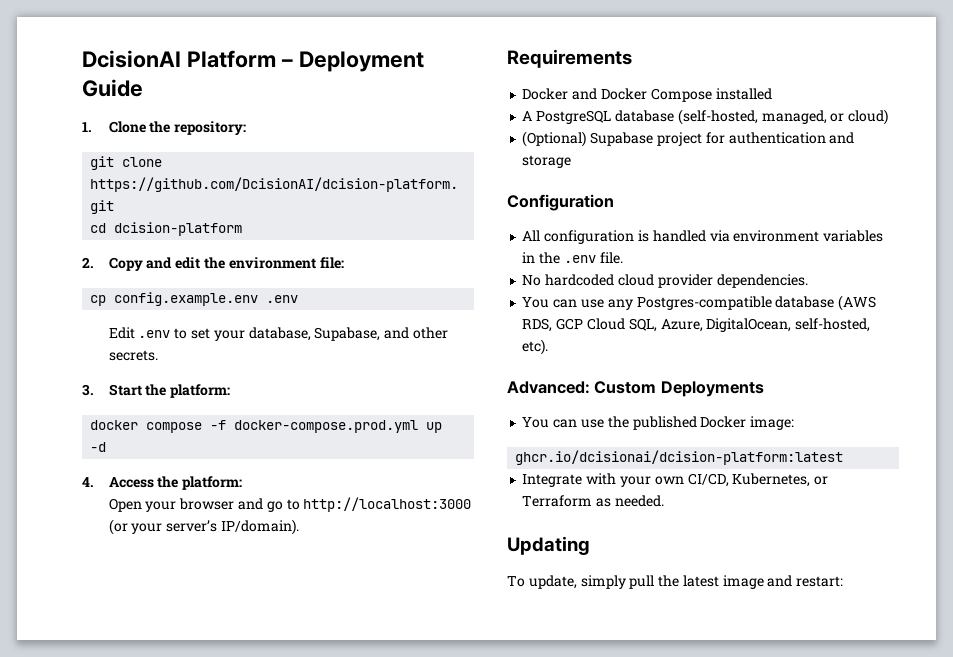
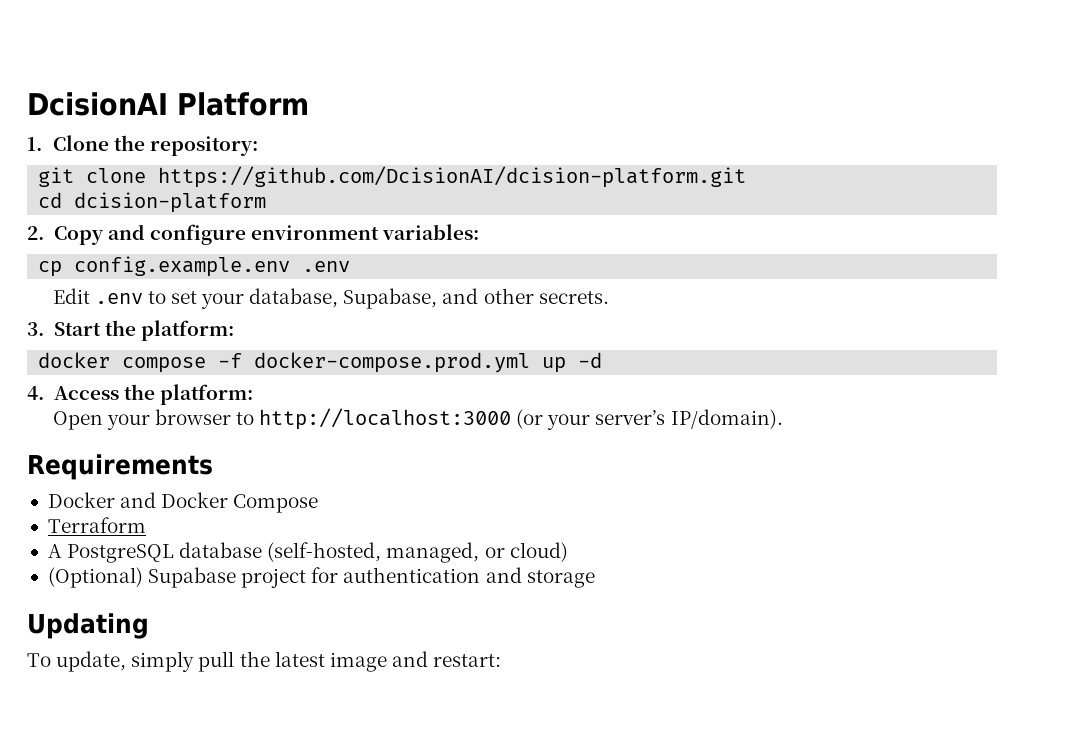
- DcisionAI Platform – Deployment Guide
+ DcisionAI Platform
- 2. Copy and edit the environment file:
+ 2. Copy and configure environment variables:
- Open your browser and go to http://localhost:3000 (or your server’s IP/domain).
+ Open your browser to http://localhost:3000 (or your server’s IP/domain).
- Docker and Docker Compose installed
+ Docker and Docker Compose
+ Terraform
- Configuration
- All configuration is handled via environment variables in the .env file.
- No hardcoded cloud provider dependencies.
- You can use any Postgres-compatible database (AWS RDS, GCP Cloud SQL, Azure, DigitalOcean, self-hosted, etc).
- Advanced: Custom Deployments
- You can use the published Docker image:
- ghcr.io/dcisionai/dcision-platform:latest
- Integrate with your own CI/CD, Kubernetes, or Terraform as needed.

